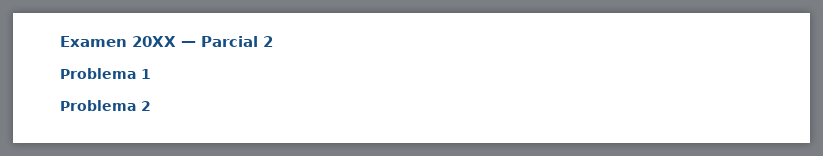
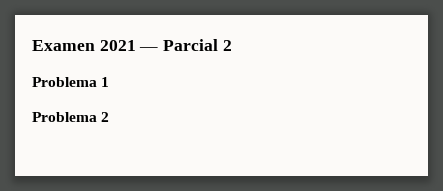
- Examen 20XX — Parcial 2
+ Examen 2021 — Parcial 2

